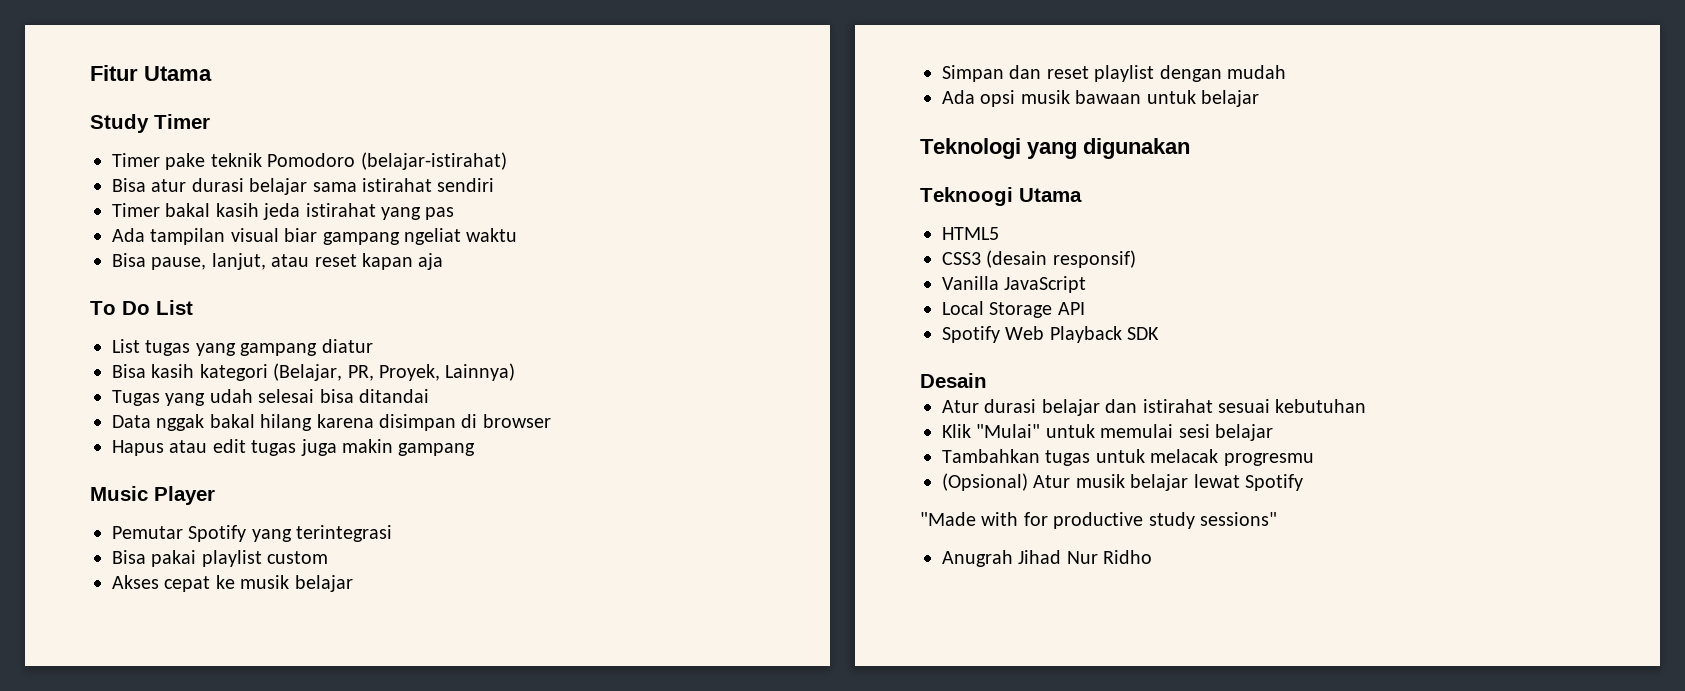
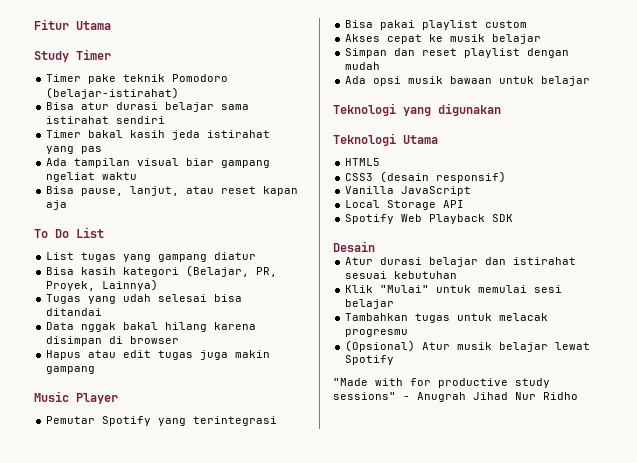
- Teknoogi Utama
+ Teknologi Utama
- "Made with for productive study sessions"
- Anugrah Jihad Nur Ridho
+ "Made with for productive study sessions" - Anugrah Jihad Nur Ridho

